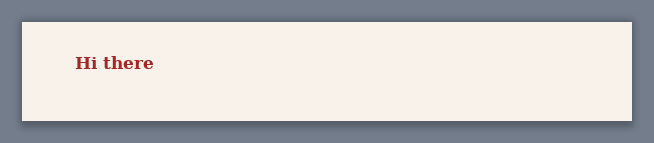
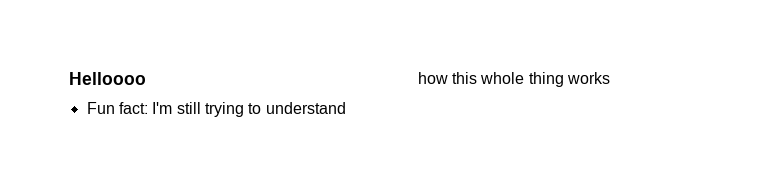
- Hi there
+ Helloooo
+ Fun fact: I'm still trying to understand how this whole thing works

